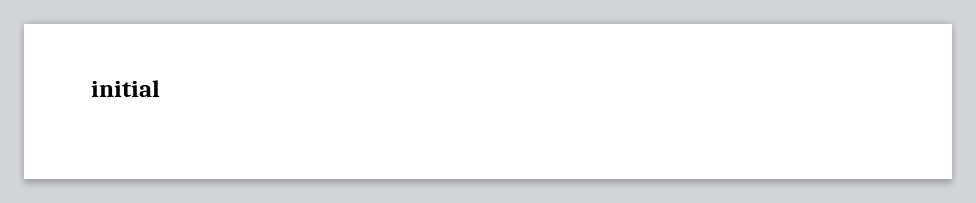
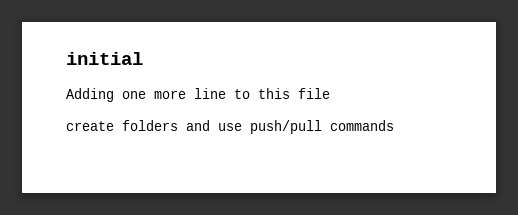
+ Adding one more line to this file
+ create folders and use push/pull commands

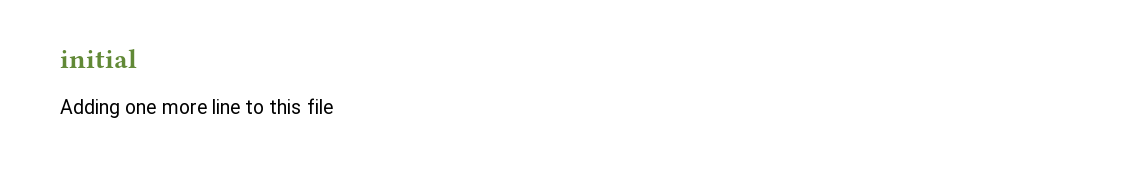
- create folders and use push/pull commands

